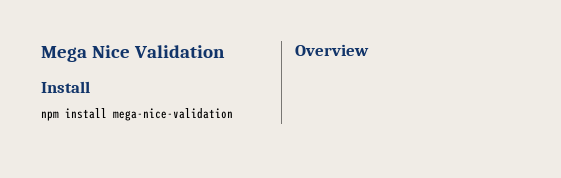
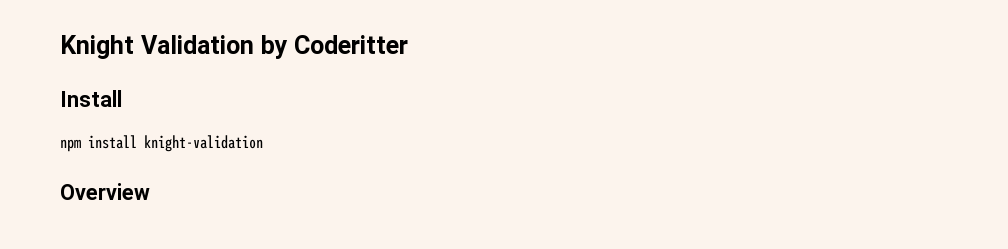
- Mega Nice Validation
+ Knight Validation by Coderitter
- npm install mega-nice-validation
+ npm install knight-validation

